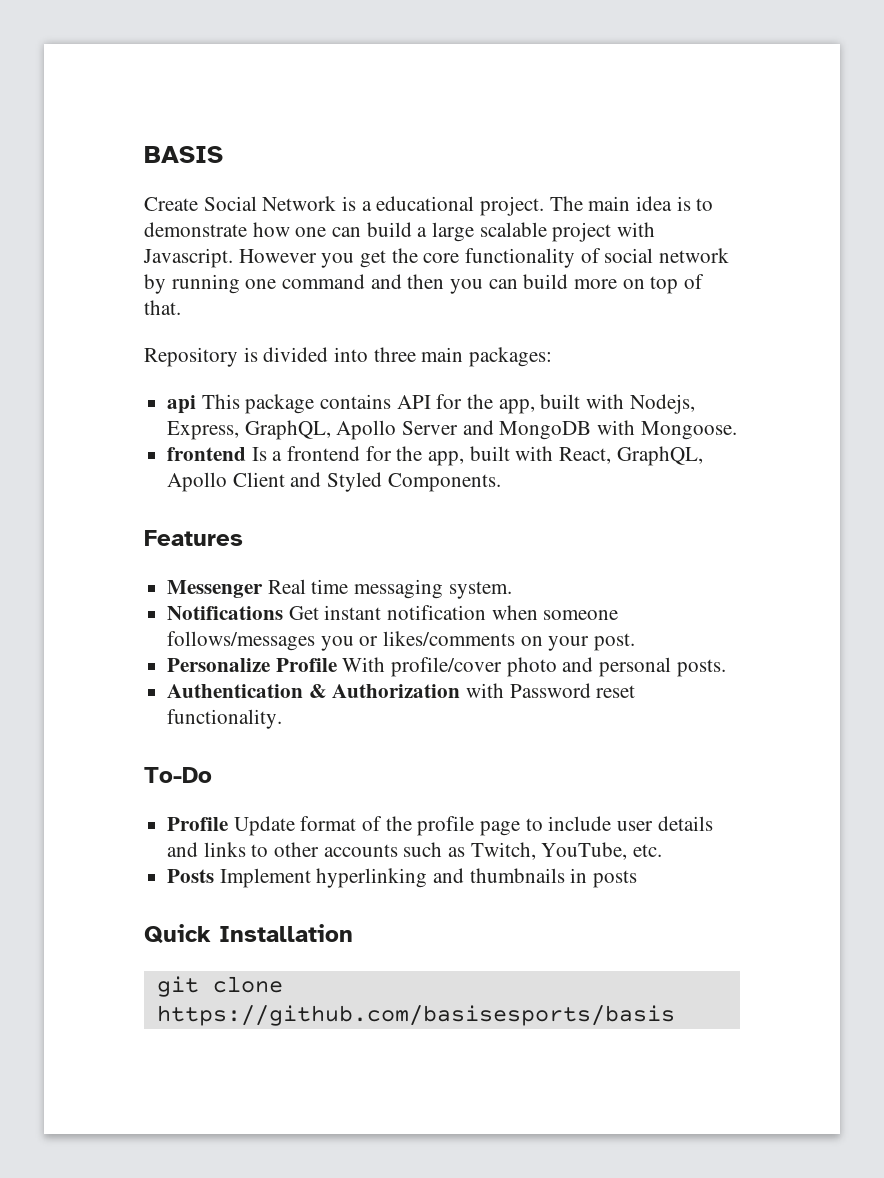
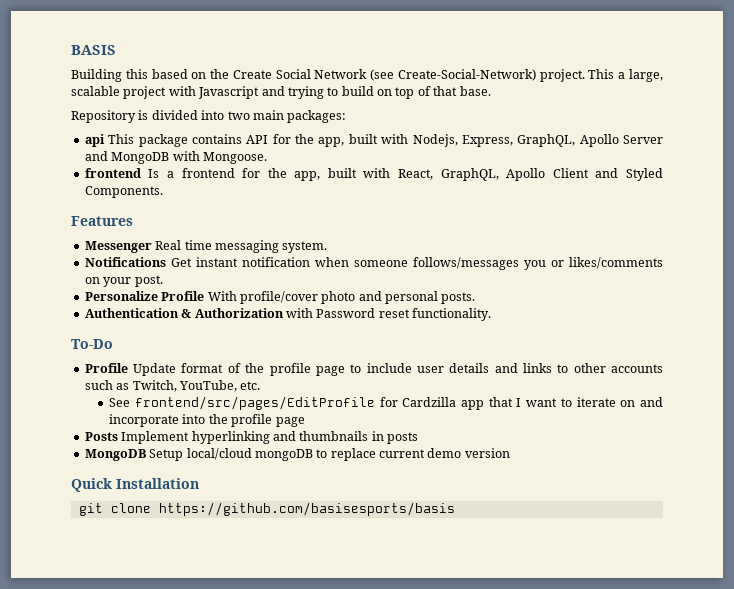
- Create Social Network is a educational project. The main idea is to demonstrate how one can build a large scalable project with Javascript. However you get the core functionality of social network by running one command and then you can build more on top of that.
+ Building this based on the Create Social Network (see Create-Social-Network) project. This a large, scalable project with Javascript and trying to build on top of that base.
- Repository is divided into three main packages:
+ Repository is divided into two main packages:
+ See frontend/src/pages/EditProfile for Cardzilla app that I want to iterate on and incorporate into the profile page
+ MongoDB Setup local/cloud mongoDB to replace current demo version

